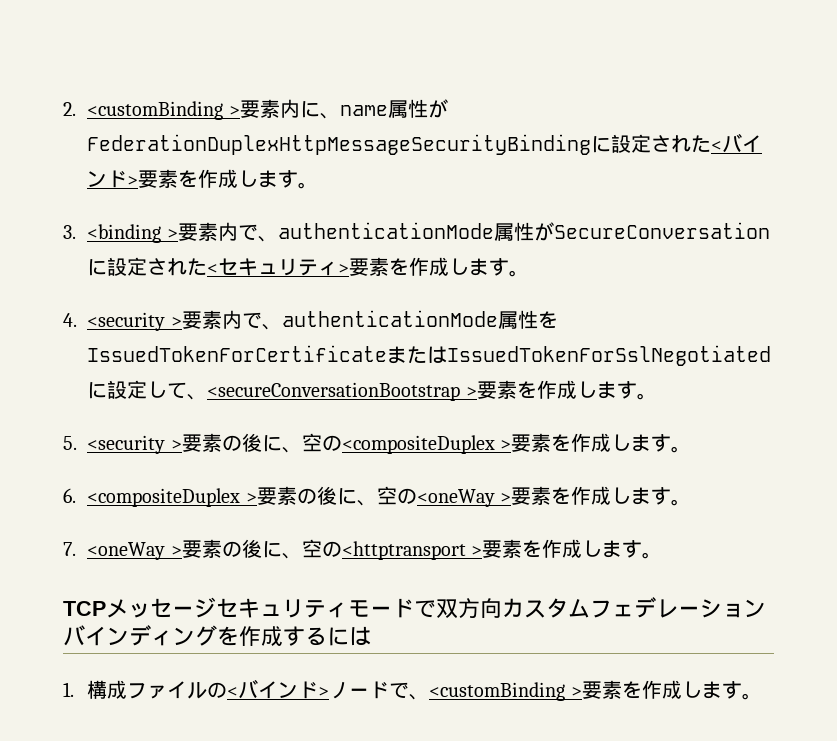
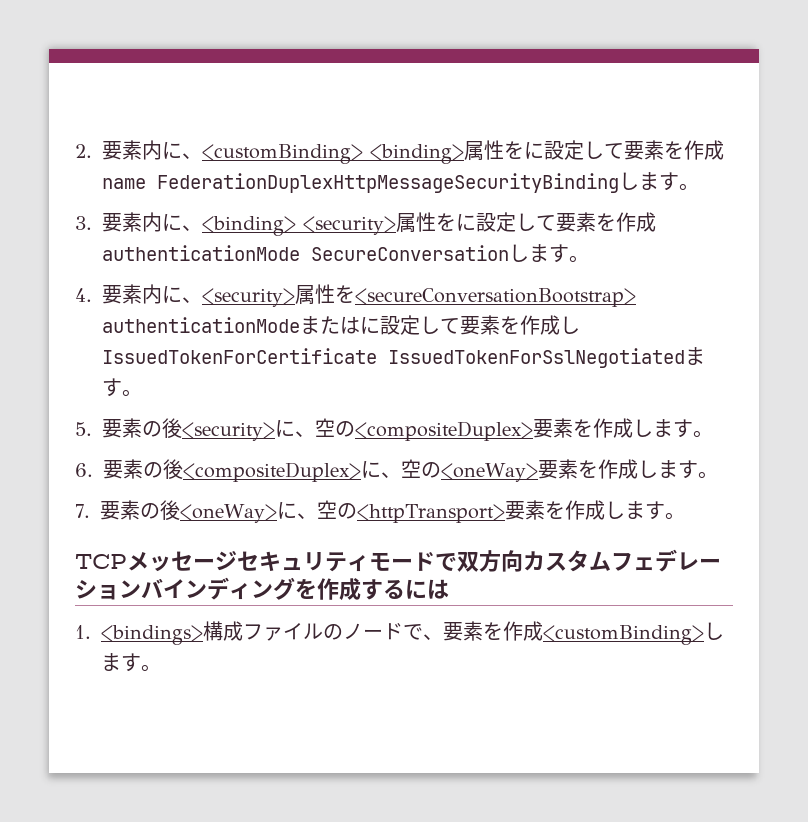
- 2. <customBinding >要素内に、name属性がFederationDuplexHttpMessageSecurityBindingに設定された<バインド>要素を作成します。
- 3. <binding >要素内で、authenticationMode属性がSecureConversationに設定された<セキュリティ>要素を作成します。
- 4. <security >要素内で、authenticationMode属性をIssuedTokenForCertificateまたはIssuedTokenForSslNegotiatedに設定して、<secureConversationBootstrap >要素を作成します。
- 5. <security >要素の後に、空の<compositeDuplex >要素を作成します。
- 6. <compositeDuplex >要素の後に、空の<oneWay >要素を作成します。
- 7. <oneWay >要素の後に、空の<httptransport >要素を作成します。
+ 2.要素内に、<customBinding> <binding>属性をに設定して要素を作成name FederationDuplexHttpMessageSecurityBindingします。
+ 3.要素内に、<binding> <security>属性をに設定して要素を作成authenticationMode SecureConversationします。
+ 4.要素内に、<security>属性を<secureConversationBootstrap> authenticationModeまたはに設定して要素を作成しIssuedTokenForCertificate IssuedTokenForSslNegotiatedます。
+ 5.要素の後<security>に、空の<compositeDuplex>要素を作成します。
+ 6.要素の後<compositeDuplex>に、空の<oneWay>要素を作成します。
+ 7.要素の後<oneWay>に、空の<httpTransport>要素を作成します。
- 1.構成ファイルの<バインド>ノードで、<customBinding >要素を作成します。
+ 1. <bindings>構成ファイルのノードで、要素を作成<customBinding>します。

